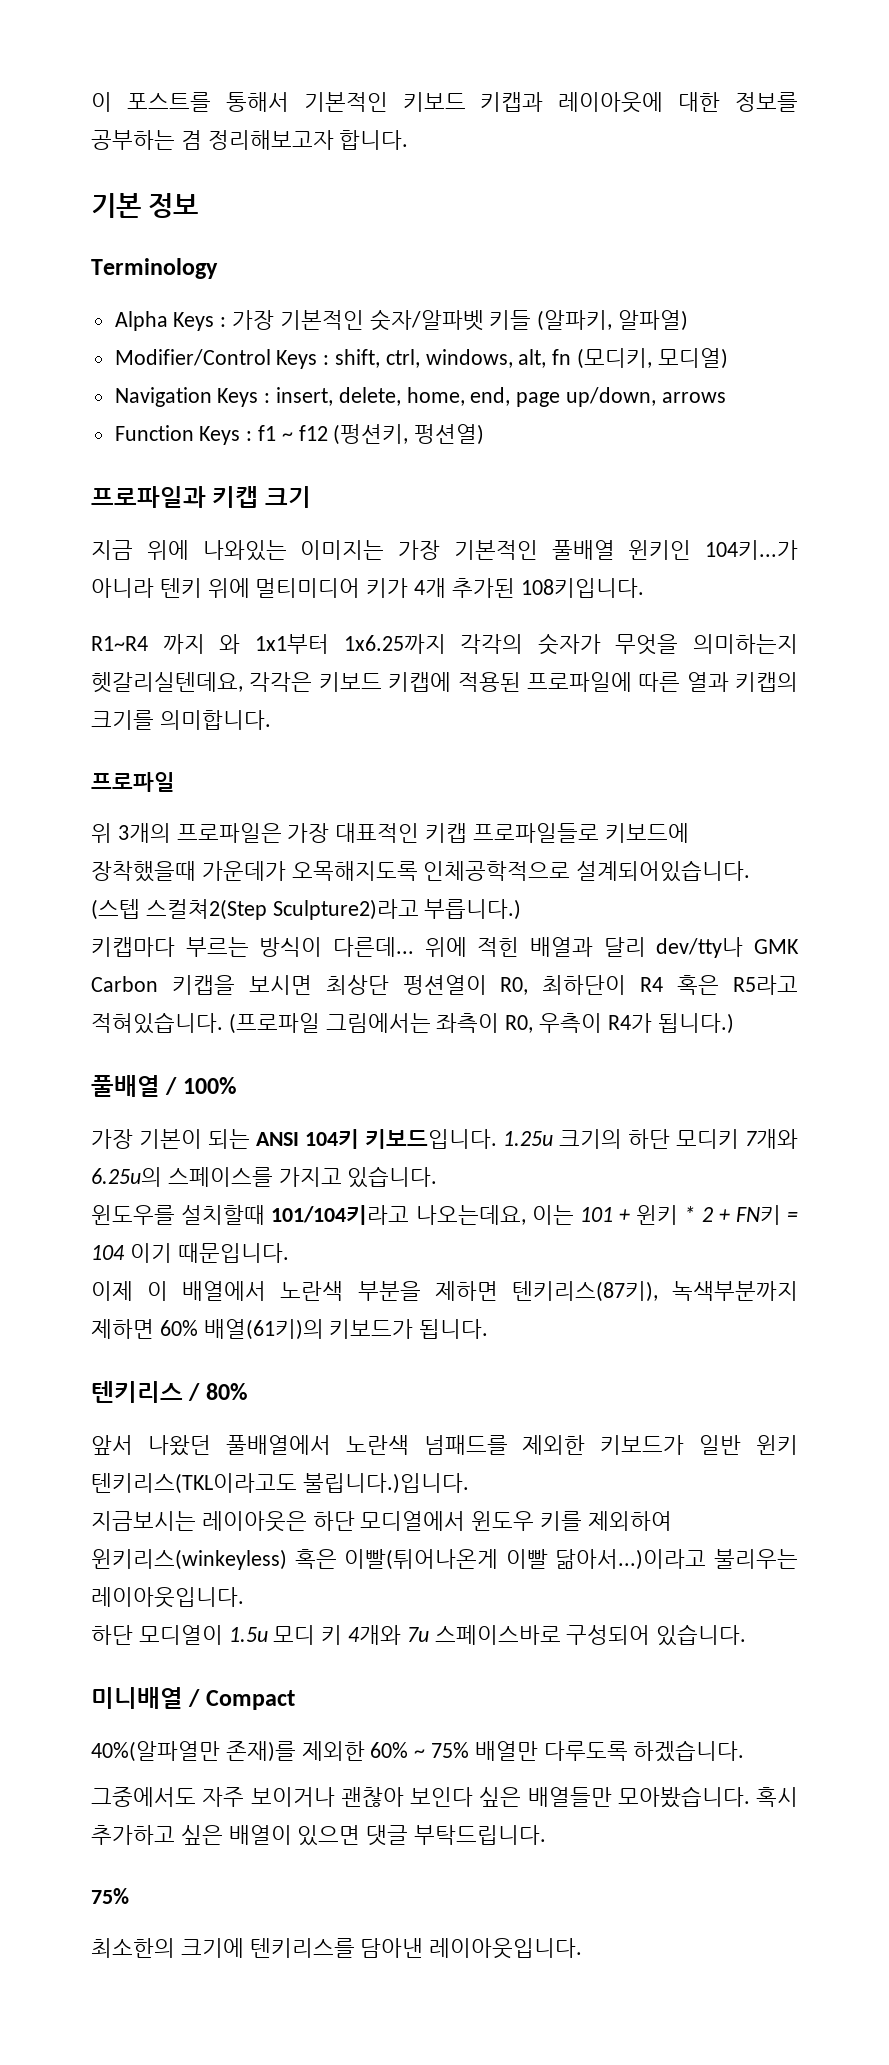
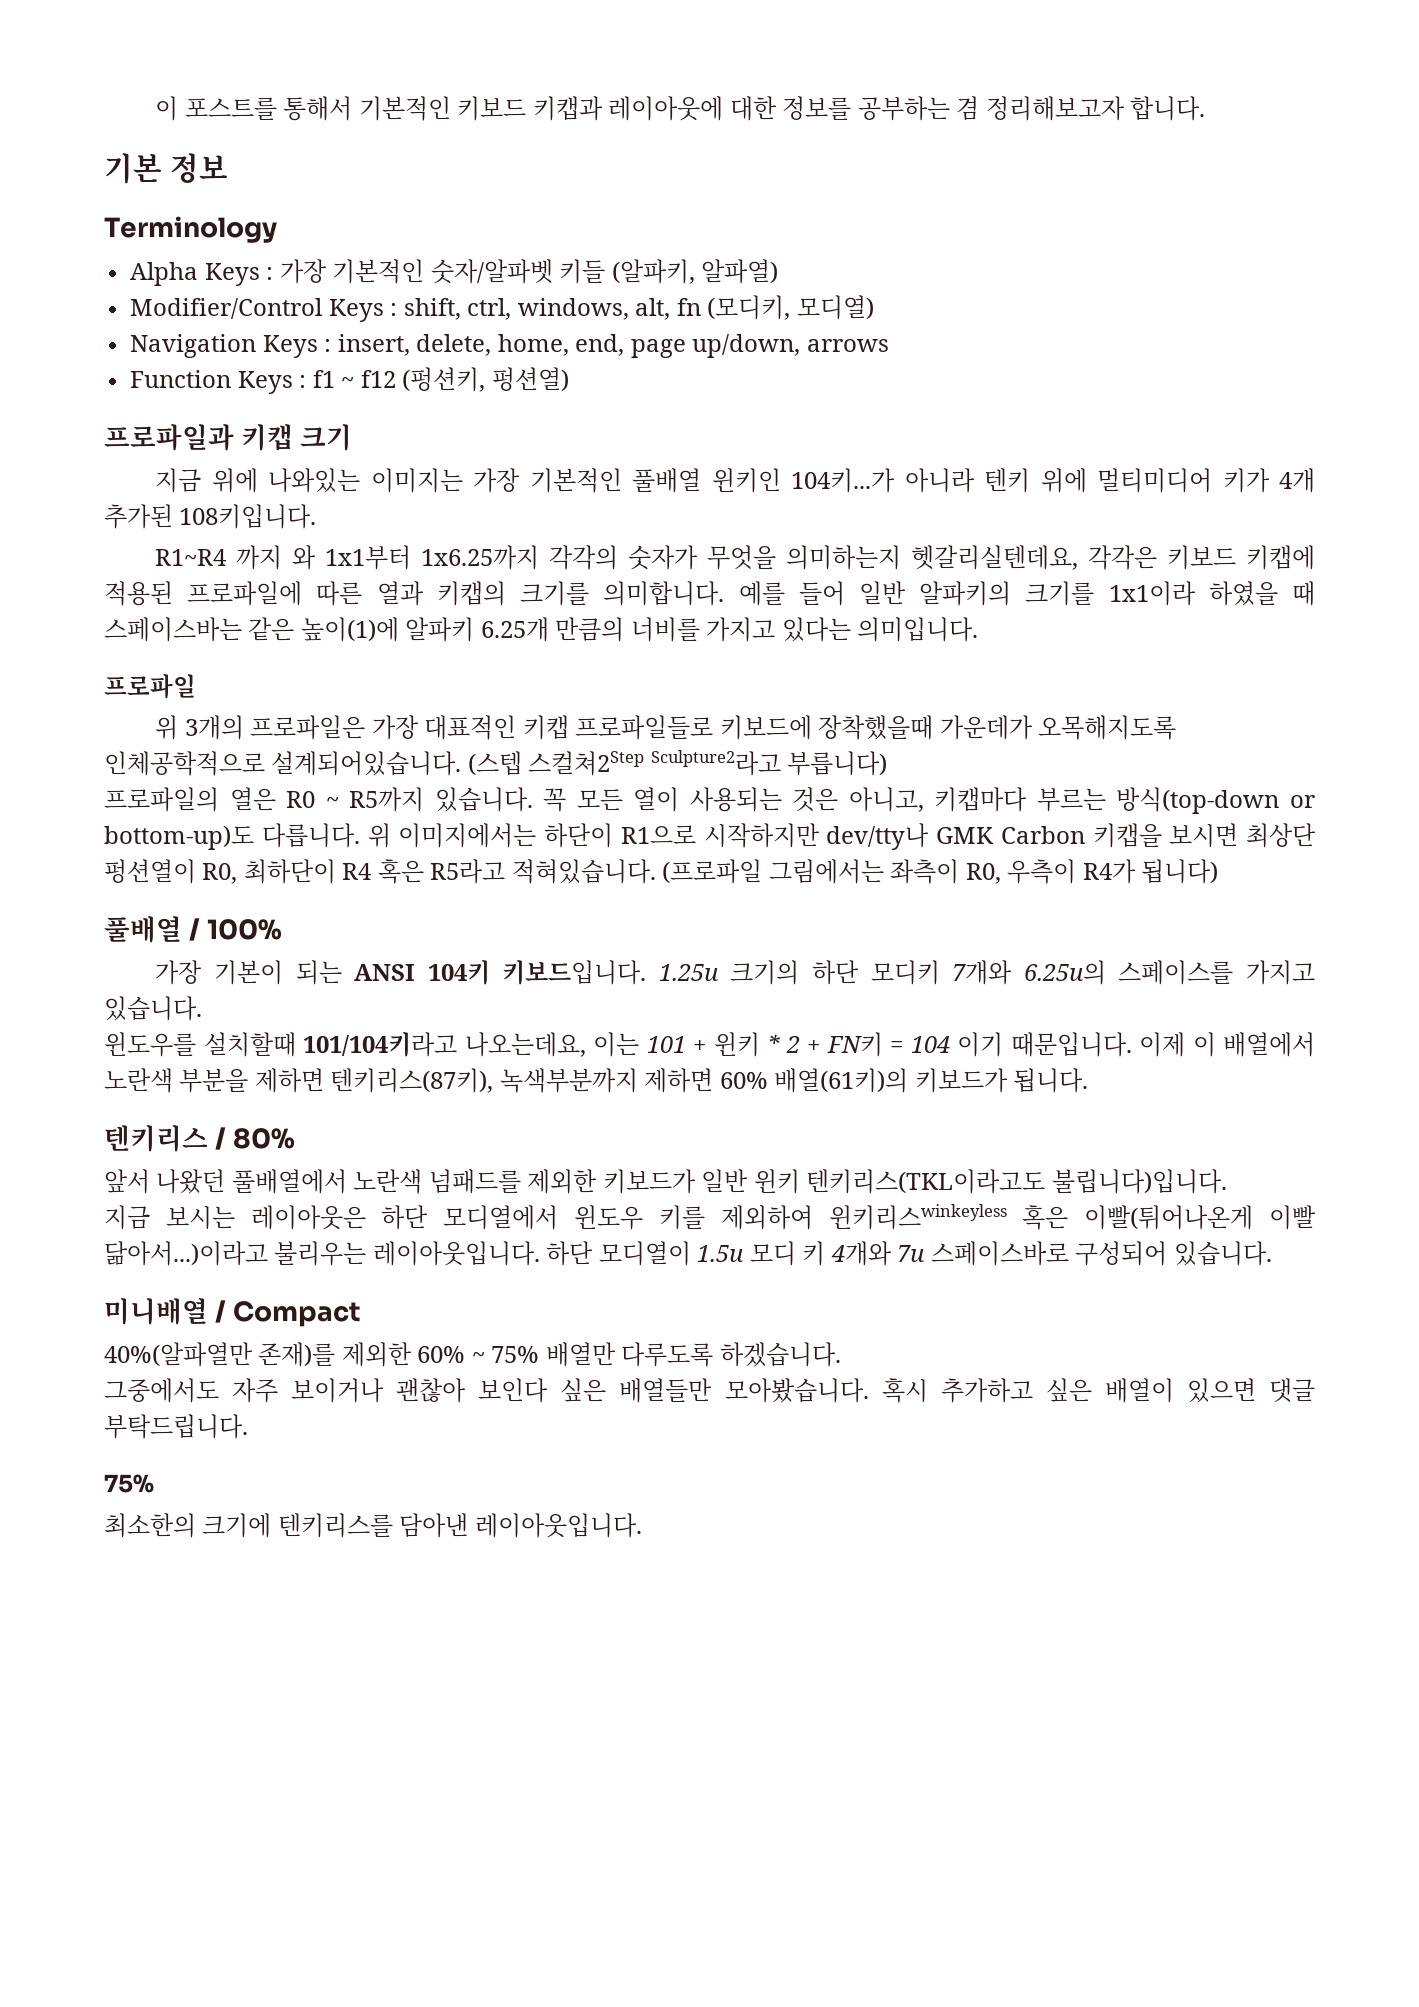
+ 예를 들어 일반 알파키의 크기를 1x1이라 하였을 때 스페이스바는 같은 높이(1)에 알파키 6.25개 만큼의 너비를 가지고 있다는 의미입니다.
- (스텝 스컬쳐2(Step Sculpture2)라고 부릅니다.)
- 키캡마다 부르는 방식이 다른데... 위에 적힌 배열과 달리 dev/tty나 GMK Carbon 키캡을 보시면 최상단 펑션열이 R0, 최하단이 R4 혹은 R5라고 적혀있습니다.
+ (스텝 스컬쳐2Step Sculpture2라고 부릅니다)
+ 프로파일의 열은 R0 ~ R5까지 있습니다. 꼭 모든 열이 사용되는 것은 아니고, 키캡마다 부르는 방식(top-down or bottom-up)도 다릅니다. 위 이미지에서는 하단이 R1으로 시작하지만 dev/tty나 GMK Carbon 키캡을 보시면 최상단 펑션열이 R0, 최하단이 R4 혹은 R5라고 적혀있습니다.
- (프로파일 그림에서는 좌측이 R0, 우측이 R4가 됩니다.)
+ (프로파일 그림에서는 좌측이 R0, 우측이 R4가 됩니다)
- 윈도우를 설치할때 101/104키라고 나오는데요, 이는 101 + 윈키 * 2 + FN키 = 104 이기 때문입니다.
- 이제 이 배열에서 노란색 부분을 제하면 텐키리스(87키), 녹색부분까지 제하면 60% 배열(61키)의 키보드가 됩니다.
+ 윈도우를 설치할때 101/104키라고 나오는데요, 이는 101 + 윈키 * 2 + FN키 = 104 이기 때문입니다. 이제 이 배열에서 노란색 부분을 제하면 텐키리스(87키), 녹색부분까지 제하면 60% 배열(61키)의 키보드가 됩니다.
- 앞서 나왔던 풀배열에서 노란색 넘패드를 제외한 키보드가 일반 윈키 텐키리스(TKL이라고도 불립니다.)입니다.
- 지금보시는 레이아웃은 하단 모디열에서 윈도우 키를 제외하여 윈키리스(winkeyless) 혹은 이빨(튀어나온게 이빨 닮아서...)이라고 불리우는 레이아웃입니다.
- 하단 모디열이 1.5u 모디 키 4개와 7u 스페이스바로 구성되어 있습니다.
+ 앞서 나왔던 풀배열에서 노란색 넘패드를 제외한 키보드가 일반 윈키 텐키리스(TKL이라고도 불립니다)입니다.
+ 지금 보시는 레이아웃은 하단 모디열에서 윈도우 키를 제외하여 윈키리스winkeyless 혹은 이빨(튀어나온게 이빨 닮아서...)이라고 불리우는 레이아웃입니다. 하단 모디열이 1.5u 모디 키 4개와 7u 스페이스바로 구성되어 있습니다.

